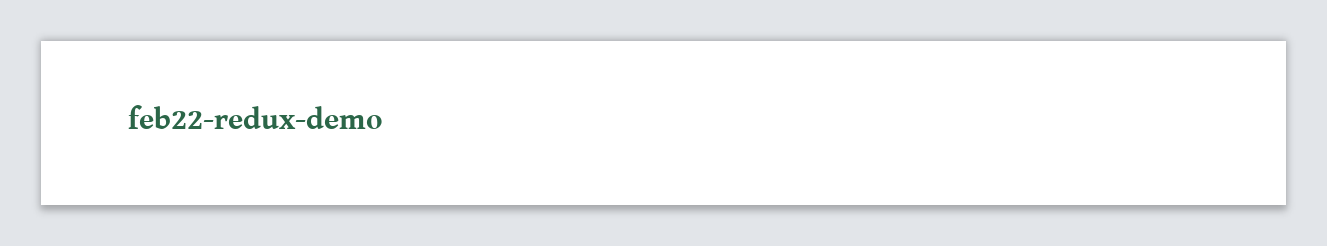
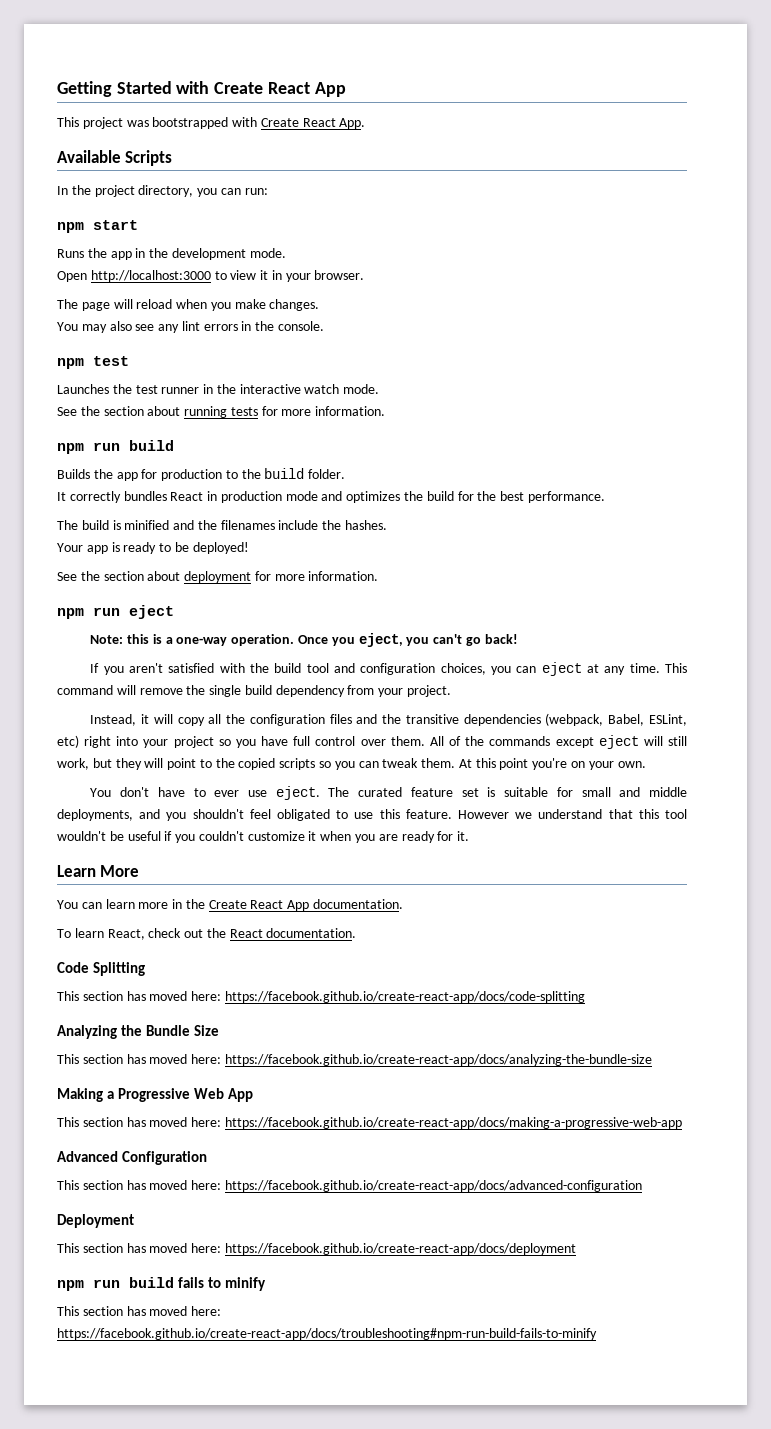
- feb22-redux-demo
+ Getting Started with Create React App
+ This project was bootstrapped with Create React App.
+ Available Scripts
+ In the project directory, you can run:
+ npm start
+ Runs the app in the development mode.
+ Open http://localhost:3000 to view it in your browser.
+ The page will reload when you make changes.
+ You may also see any lint errors in the console.
+ npm test
+ Launches the test runner in the interactive watch mode.
+ See the section about running tests for more information.
+ npm run build
+ Builds the app for production to the build folder.
+ It correctly bundles React in production mode and optimizes the build for the best performance.
+ The build is minified and the filenames include the hashes.
+ Your app is ready to be deployed!
+ See the section about deployment for more information.
+ npm run eject
+ Note: this is a one-way operation. Once you eject, you can't go back!
+ If you aren't satisfied with the build tool and configuration choices, you can eject at any time. This command will remove the single build dependency from your project.
+ Instead, it will copy all the configuration files and the transitive dependencies (webpack, Babel, ESLint, etc) right into your project so you have full control over them. All of the commands except eject will still work, but they will point to the copied scripts so you can tweak them. At this point you're on your own.
+ You don't have to ever use eject. The curated feature set is suitable for small and middle deployments, and you shouldn't feel obligated to use this feature. However we understand that this tool wouldn't be useful if you couldn't customize it when you are ready for it.
+ Learn More
+ You can learn more in the Create React App documentation.
+ To learn React, check out the React documentation.
+ Code Splitting
+ This section has moved here: https://facebook.github.io/create-react-app/docs/code-splitting
+ Analyzing the Bundle Size
+ This section has moved here: https://facebook.github.io/create-react-app/docs/analyzing-the-bundle-size
+ Making a Progressive Web App
+ This section has moved here: https://facebook.github.io/create-react-app/docs/making-a-progressive-web-app
+ Advanced Configuration
+ This section has moved here: https://facebook.github.io/create-react-app/docs/advanced-configuration
+ Deployment
+ This section has moved here: https://facebook.github.io/create-react-app/docs/deployment
+ npm run build fails to minify
+ This section has moved here: https://facebook.github.io/create-react-app/docs/troubleshooting#npm-run-build-fails-to-minify

